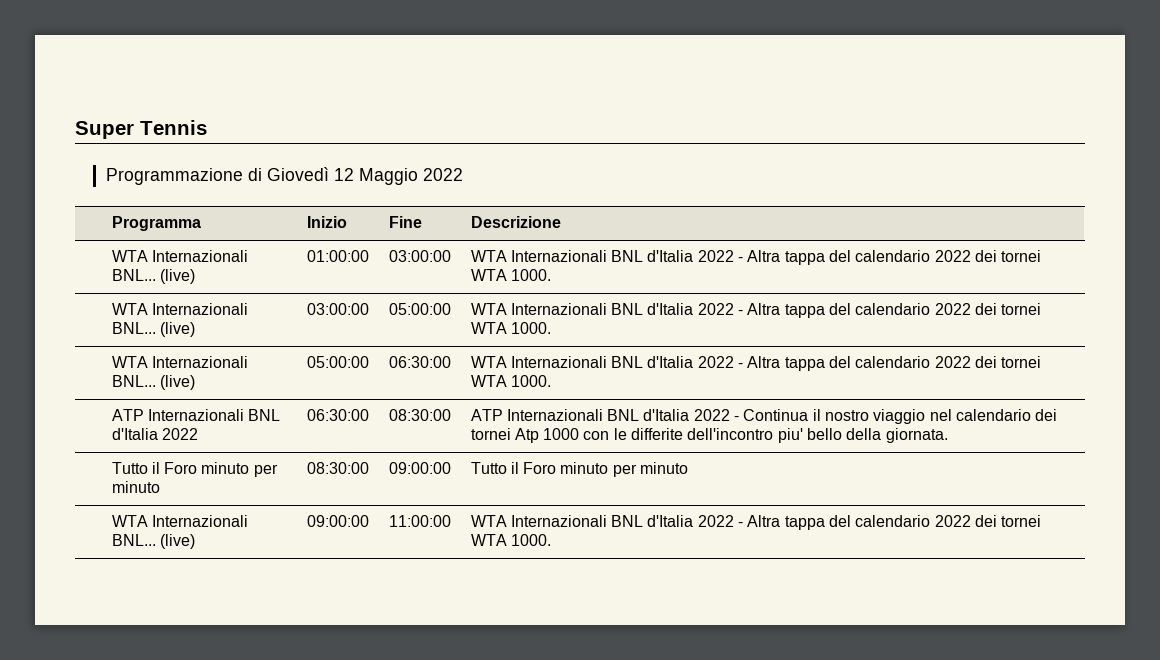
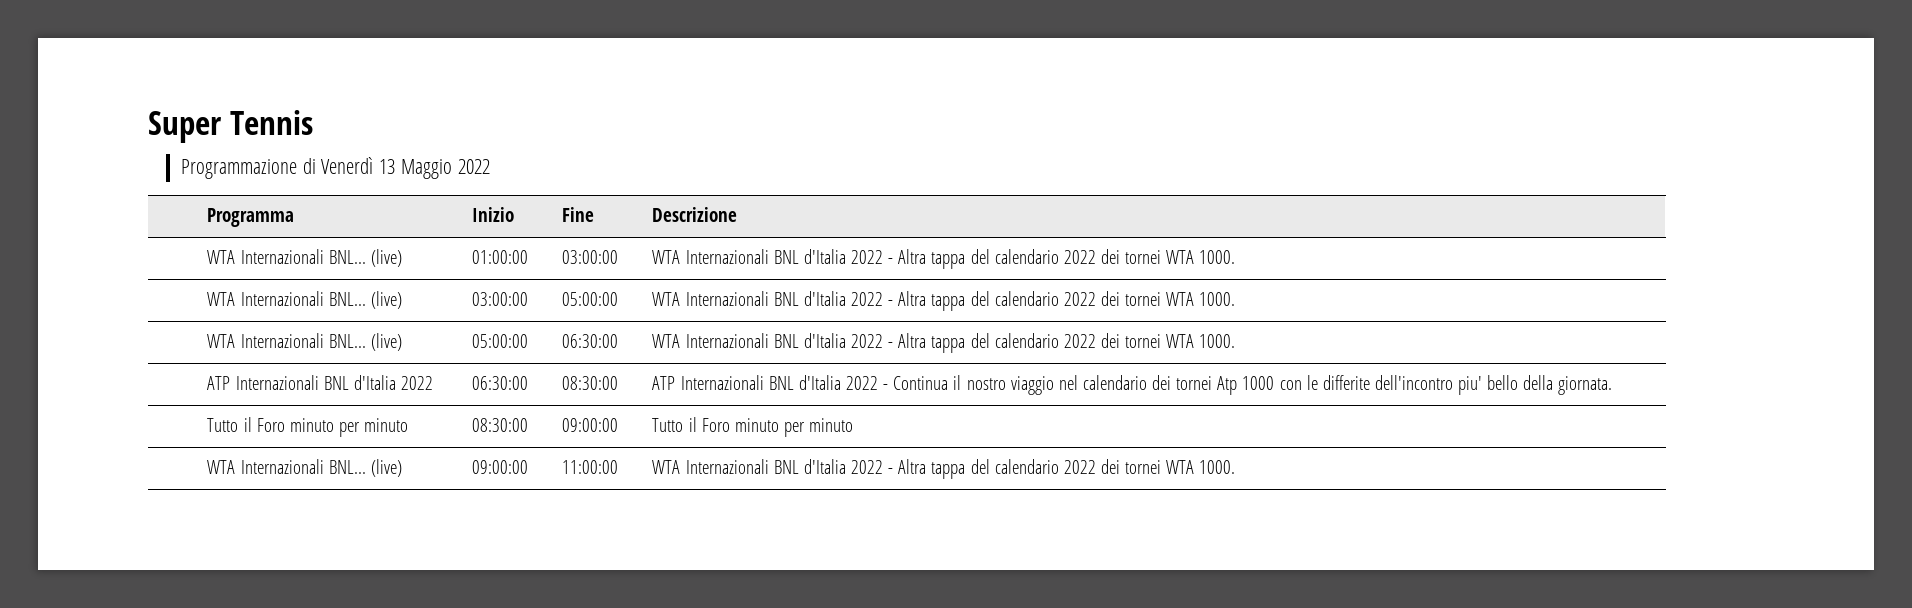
- Programmazione di Giovedì 12 Maggio 2022
+ Programmazione di Venerdì 13 Maggio 2022

